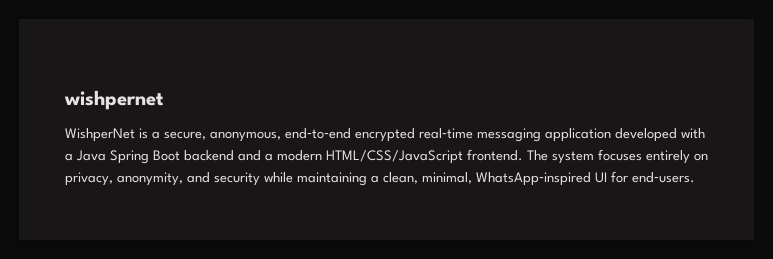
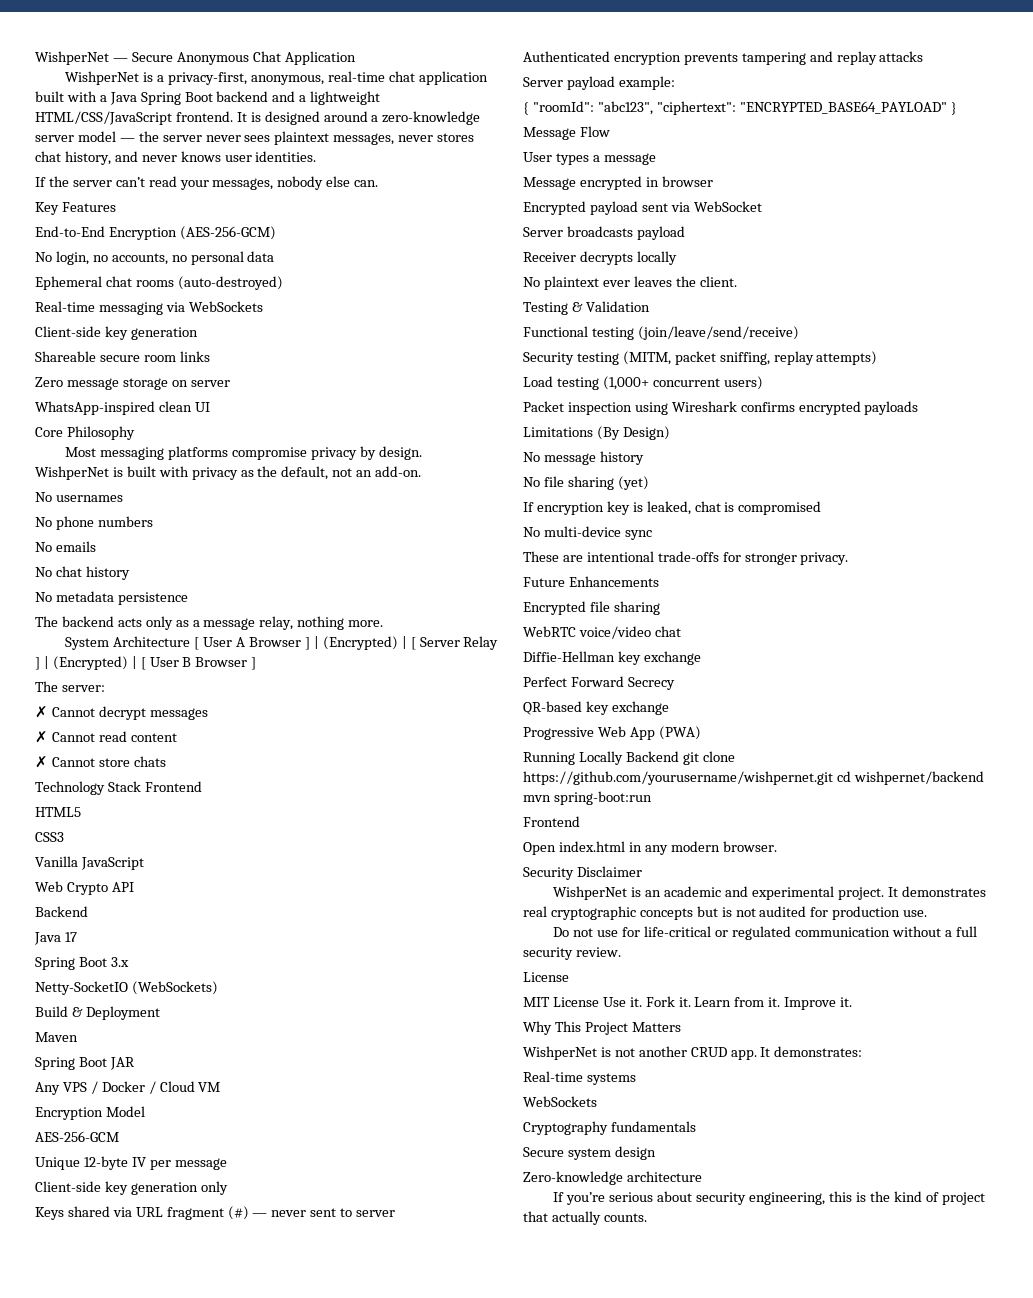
- wishpernet
- WishperNet is a secure, anonymous, end‑to‑end encrypted real‑time messaging application developed with a Java Spring Boot backend and a modern HTML/CSS/JavaScript frontend.
+ WishperNet — Secure Anonymous Chat Application
+ WishperNet is a privacy-first, anonymous, real-time chat application built with a Java Spring Boot backend and a lightweight HTML/CSS/JavaScript frontend.
- The system focuses entirely on privacy, anonymity, and security while maintaining a clean, minimal, WhatsApp‑inspired UI for end‑users.
+ It is designed around a zero-knowledge server model — the server never sees plaintext messages, never stores chat history, and never knows user identities.
+ If the server can’t read your messages, nobody else can.
+ Key Features
+ End-to-End Encryption (AES-256-GCM)
+ No login, no accounts, no personal data
+ Ephemeral chat rooms (auto-destroyed)
+ Real-time messaging via WebSockets
+ Client-side key generation
+ Shareable secure room links
+ Zero message storage on server
+ WhatsApp-inspired clean UI
+ Core Philosophy
+ Most messaging platforms compromise privacy by design. WishperNet is built with privacy as the default, not an add-on.
+ No usernames
+ No phone numbers
+ No emails
+ No chat history
+ No metadata persistence
+ The backend acts only as a message relay, nothing more.
+ System Architecture [ User A Browser ] | (Encrypted) | [ Server Relay ] | (Encrypted) | [ User B Browser ]
+ The server:
+ ✗ Cannot decrypt messages
+ ✗ Cannot read content
+ ✗ Cannot store chats
+ Technology Stack Frontend
+ HTML5
+ CSS3
+ Vanilla JavaScript
+ Web Crypto API
+ Backend
+ Java 17
+ Spring Boot 3.x
+ Netty-SocketIO (WebSockets)
+ Build & Deployment
+ Maven
+ Spring Boot JAR
+ Any VPS / Docker / Cloud VM
+ Encryption Model
+ AES-256-GCM
+ Unique 12-byte IV per message
+ Client-side key generation only
+ Keys shared via URL fragment (#) — never sent to server
+ Authenticated encryption prevents tampering and replay attacks
+ Server payload example:
+ { "roomId": "abc123", "ciphertext": "ENCRYPTED_BASE64_PAYLOAD" }
+ Message Flow
+ User types a message
+ Message encrypted in browser
+ Encrypted payload sent via WebSocket
+ Server broadcasts payload
+ Receiver decrypts locally
+ No plaintext ever leaves the client.
+ Testing & Validation
+ Functional testing (join/leave/send/receive)
+ Security testing (MITM, packet sniffing, replay attempts)
+ Load testing (1,000+ concurrent users)
+ Packet inspection using Wireshark confirms encrypted payloads
+ Limitations (By Design)
+ No message history
+ No file sharing (yet)
+ If encryption key is leaked, chat is compromised
+ No multi-device sync
+ These are intentional trade-offs for stronger privacy.
+ Future Enhancements
+ Encrypted file sharing
+ WebRTC voice/video chat
+ Diffie-Hellman key exchange
+ Perfect Forward Secrecy
+ QR-based key exchange
+ Progressive Web App (PWA)
+ Running Locally Backend git clone https://github.com/yourusername/wishpernet.git cd wishpernet/backend mvn spring-boot:run
+ Frontend
+ Open index.html in any modern browser.
+ Security Disclaimer
+ WishperNet is an academic and experimental project. It demonstrates real cryptographic concepts but is not audited for production use.
+ Do not use for life-critical or regulated communication without a full security review.
+ License
+ MIT License Use it. Fork it. Learn from it. Improve it.
+ Why This Project Matters
+ WishperNet is not another CRUD app. It demonstrates:
+ Real-time systems
+ WebSockets
+ Cryptography fundamentals
+ Secure system design
+ Zero-knowledge architecture
+ If you’re serious about security engineering, this is the kind of project that actually counts.

